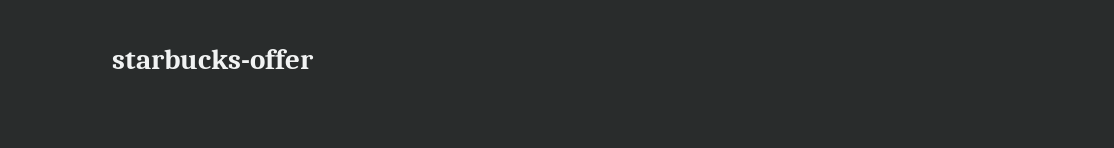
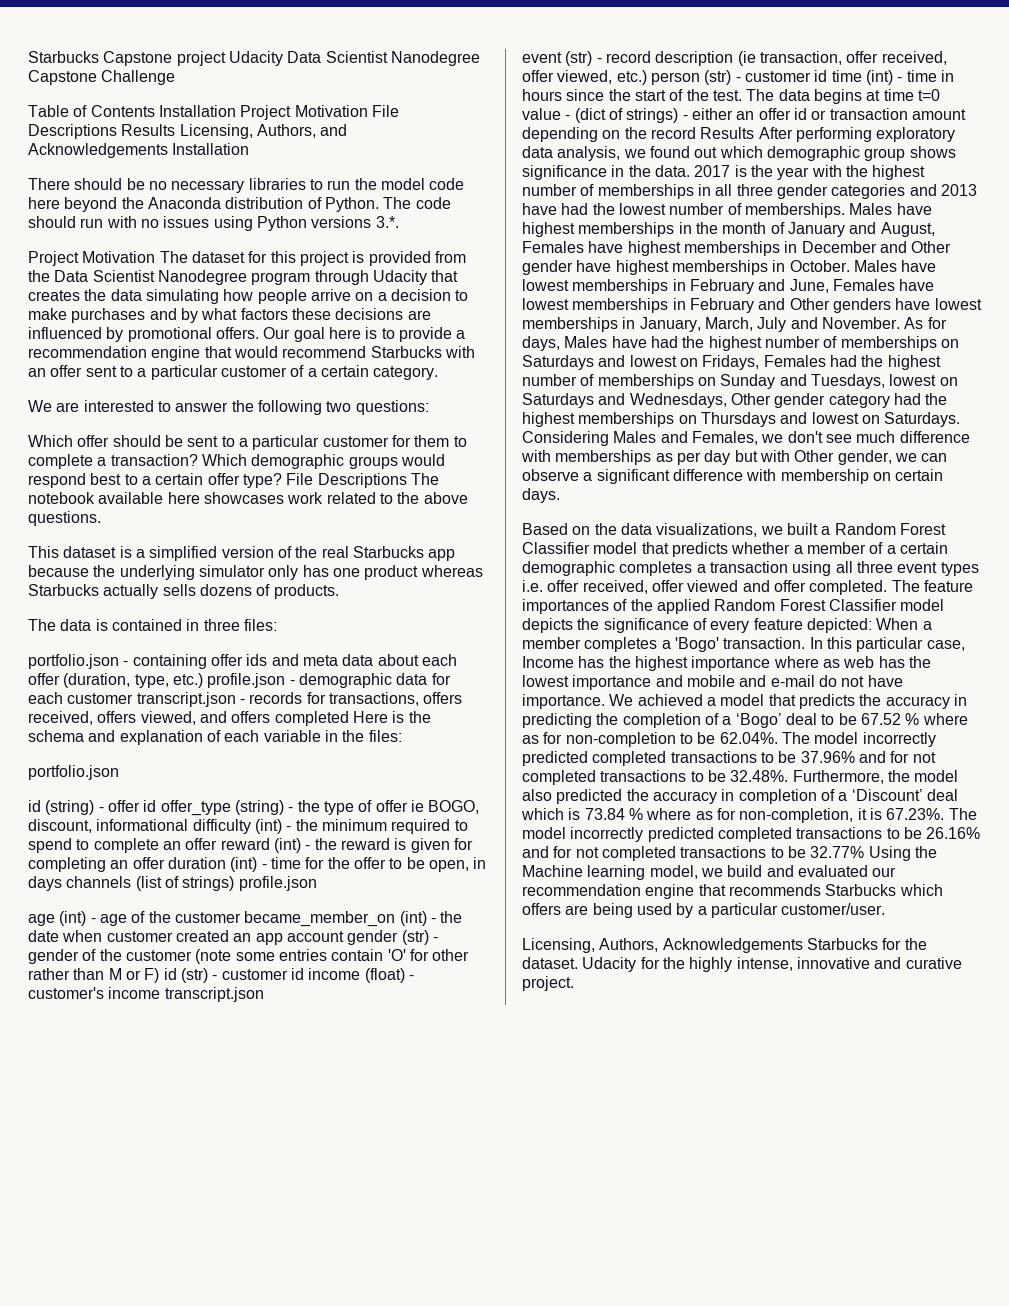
- starbucks-offer
+ Starbucks Capstone project Udacity Data Scientist Nanodegree Capstone Challenge
+ Table of Contents Installation Project Motivation File Descriptions Results Licensing, Authors, and Acknowledgements Installation
+ There should be no necessary libraries to run the model code here beyond the Anaconda distribution of Python. The code should run with no issues using Python versions 3.*.
+ Project Motivation The dataset for this project is provided from the Data Scientist Nanodegree program through Udacity that creates the data simulating how people arrive on a decision to make purchases and by what factors these decisions are influenced by promotional offers. Our goal here is to provide a recommendation engine that would recommend Starbucks with an offer sent to a particular customer of a certain category.
+ We are interested to answer the following two questions:
+ Which offer should be sent to a particular customer for them to complete a transaction? Which demographic groups would respond best to a certain offer type? File Descriptions The notebook available here showcases work related to the above questions.
+ This dataset is a simplified version of the real Starbucks app because the underlying simulator only has one product whereas Starbucks actually sells dozens of products.
+ The data is contained in three files:
+ portfolio.json - containing offer ids and meta data about each offer (duration, type, etc.) profile.json - demographic data for each customer transcript.json - records for transactions, offers received, offers viewed, and offers completed Here is the schema and explanation of each variable in the files:
+ portfolio.json
+ id (string) - offer id offer_type (string) - the type of offer ie BOGO, discount, informational difficulty (int) - the minimum required to spend to complete an offer reward (int) - the reward is given for completing an offer duration (int) - time for the offer to be open, in days channels (list of strings) profile.json
+ age (int) - age of the customer became_member_on (int) - the date when customer created an app account gender (str) - gender of the customer (note some entries contain 'O' for other rather than M or F) id (str) - customer id income (float) - customer's income transcript.json
+ event (str) - record description (ie transaction, offer received, offer viewed, etc.) person (str) - customer id time (int) - time in hours since the start of the test. The data begins at time t=0 value - (dict of strings) - either an offer id or transaction amount depending on the record Results After performing exploratory data analysis, we found out which demographic group shows significance in the data. 2017 is the year with the highest number of memberships in all three gender categories and 2013 have had the lowest number of memberships. Males have highest memberships in the month of January and August, Females have highest memberships in December and Other gender have highest memberships in October. Males have lowest memberships in February and June, Females have lowest memberships in February and Other genders have lowest memberships in January, March, July and November. As for days, Males have had the highest number of memberships on Saturdays and lowest on Fridays, Females had the highest number of memberships on Sunday and Tuesdays, lowest on Saturdays and Wednesdays, Other gender category had the highest memberships on Thursdays and lowest on Saturdays. Considering Males and Females, we don't see much difference with memberships as per day but with Other gender, we can observe a significant difference with membership on certain days.
+ Based on the data visualizations, we built a Random Forest Classifier model that predicts whether a member of a certain demographic completes a transaction using all three event types i.e. offer received, offer viewed and offer completed. The feature importances of the applied Random Forest Classifier model depicts the significance of every feature depicted: When a member completes a 'Bogo' transaction. In this particular case, Income has the highest importance where as web has the lowest importance and mobile and e-mail do not have importance. We achieved a model that predicts the accuracy in predicting the completion of a ‘Bogo’ deal to be 67.52 % where as for non-completion to be 62.04%. The model incorrectly predicted completed transactions to be 37.96% and for not completed transactions to be 32.48%. Furthermore, the model also predicted the accuracy in completion of a ‘Discount’ deal which is 73.84 % where as for non-completion, it is 67.23%. The model incorrectly predicted completed transactions to be 26.16% and for not completed transactions to be 32.77% Using the Machine learning model, we build and evaluated our recommendation engine that recommends Starbucks which offers are being used by a particular customer/user.
+ Licensing, Authors, Acknowledgements Starbucks for the dataset. Udacity for the highly intense, innovative and curative project.

